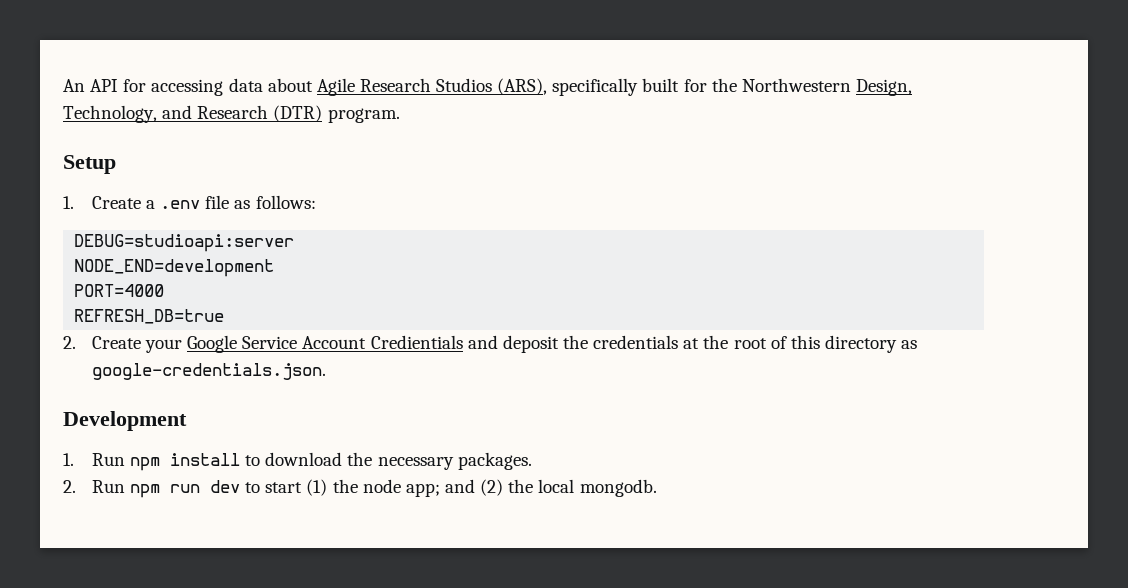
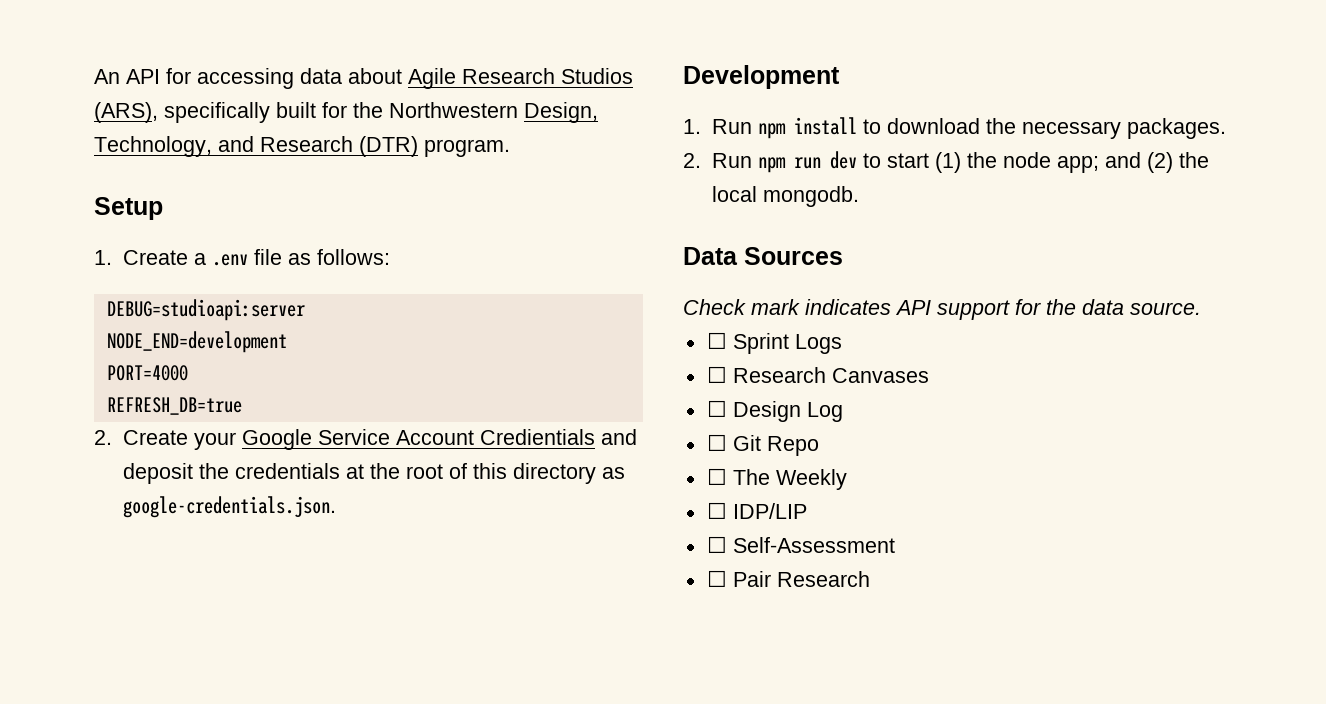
+ Data Sources
+ Check mark indicates API support for the data source.
+ ☐ Sprint Logs
+ ☐ Research Canvases
+ ☐ Design Log
+ ☐ Git Repo
+ ☐ The Weekly
+ ☐ IDP/LIP
+ ☐ Self-Assessment
+ ☐ Pair Research

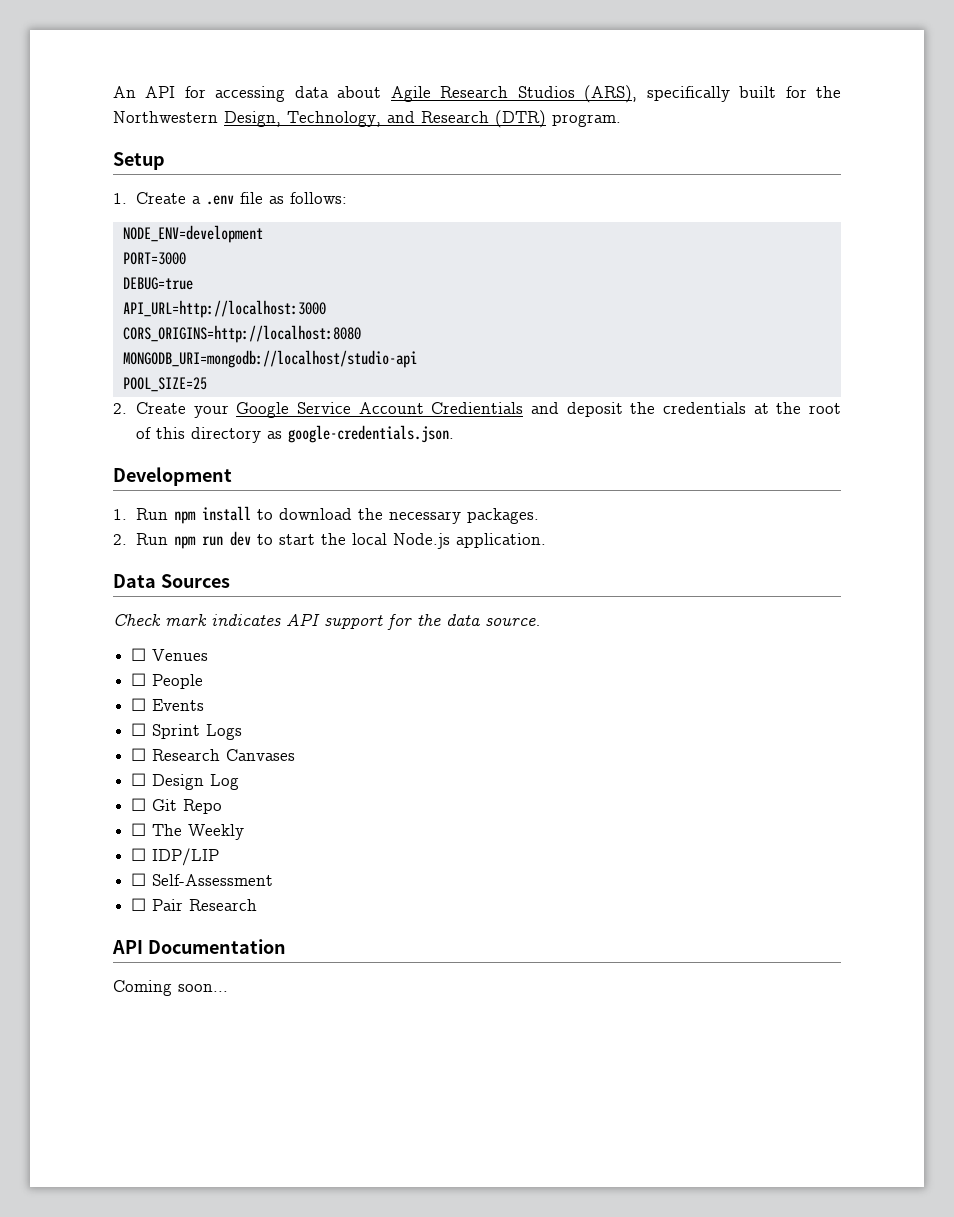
- DEBUG=studioapi:server
- NODE_END=development
- PORT=4000
- REFRESH_DB=true
+ NODE_ENV=development
+ PORT=3000
+ DEBUG=true
+ API_URL=http://localhost:3000
+ CORS_ORIGINS=http://localhost:8080
+ MONGODB_URI=mongodb://localhost/studio-api
+ POOL_SIZE=25
- 2. Run npm run dev to start (1) the node app; and (2) the local mongodb.
+ 2. Run npm run dev to start the local Node.js application.
+ ☐ Venues
+ ☐ People
+ ☐ Events
+ API Documentation
+ Coming soon...

